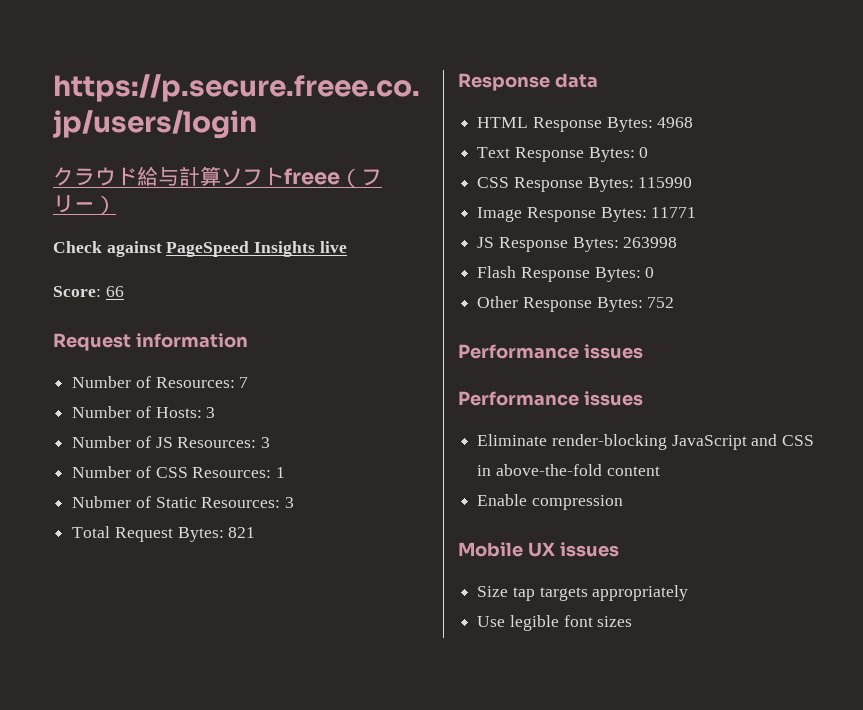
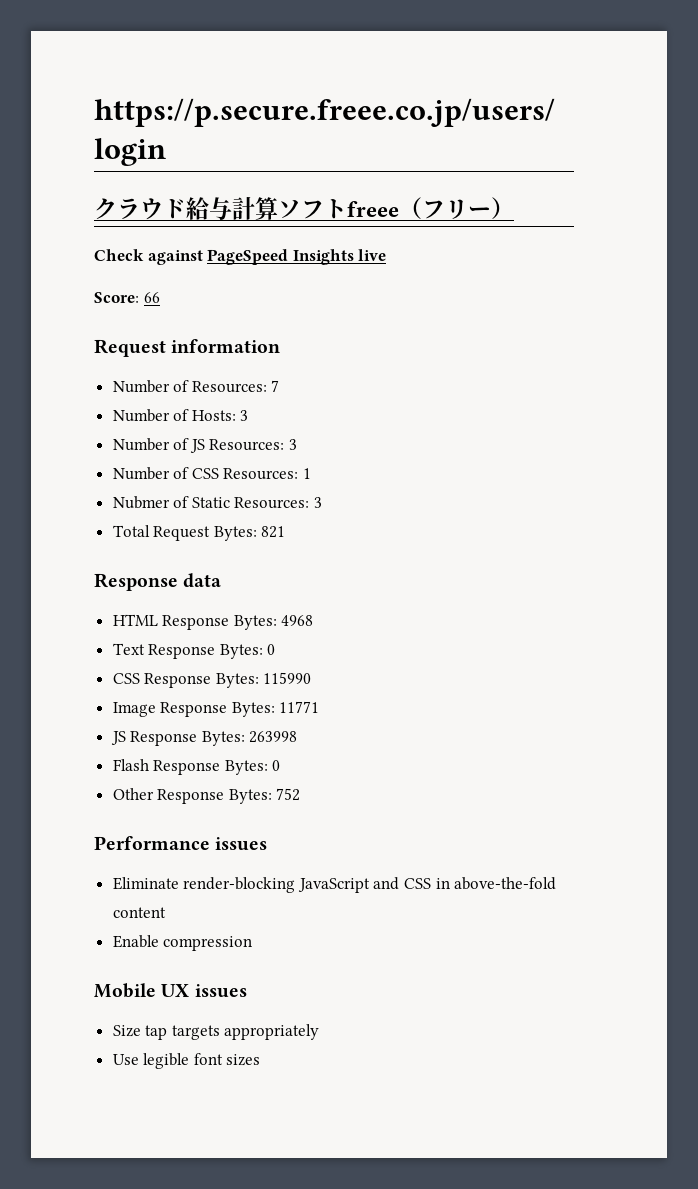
  Other Response Bytes: 752
- Performance issues

